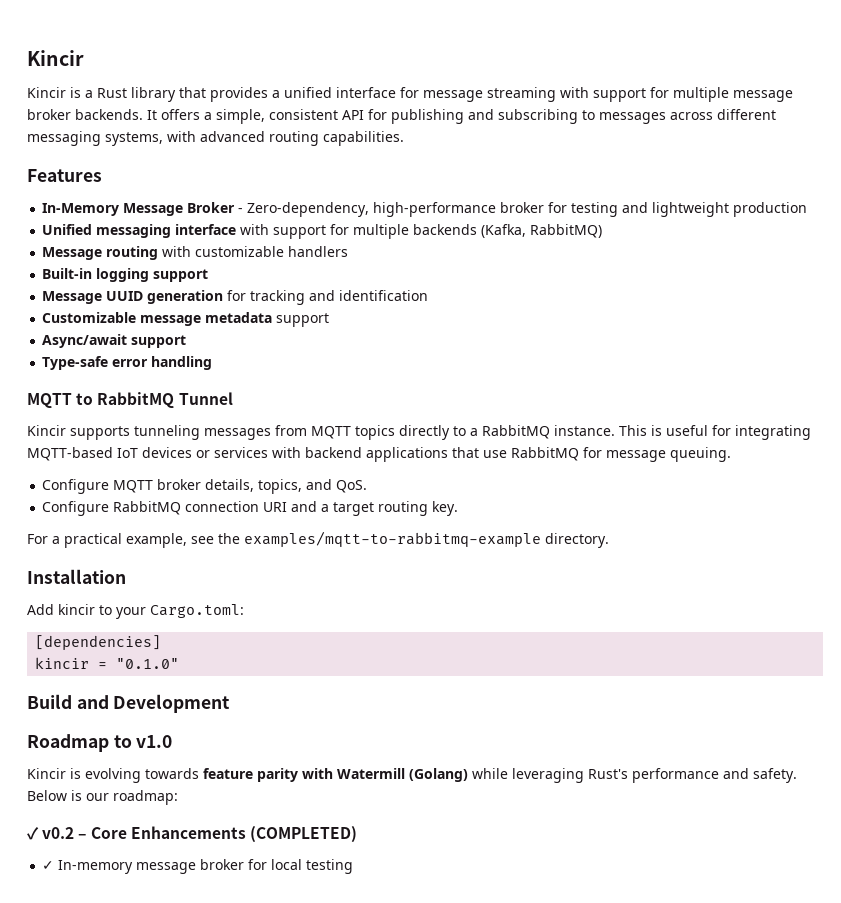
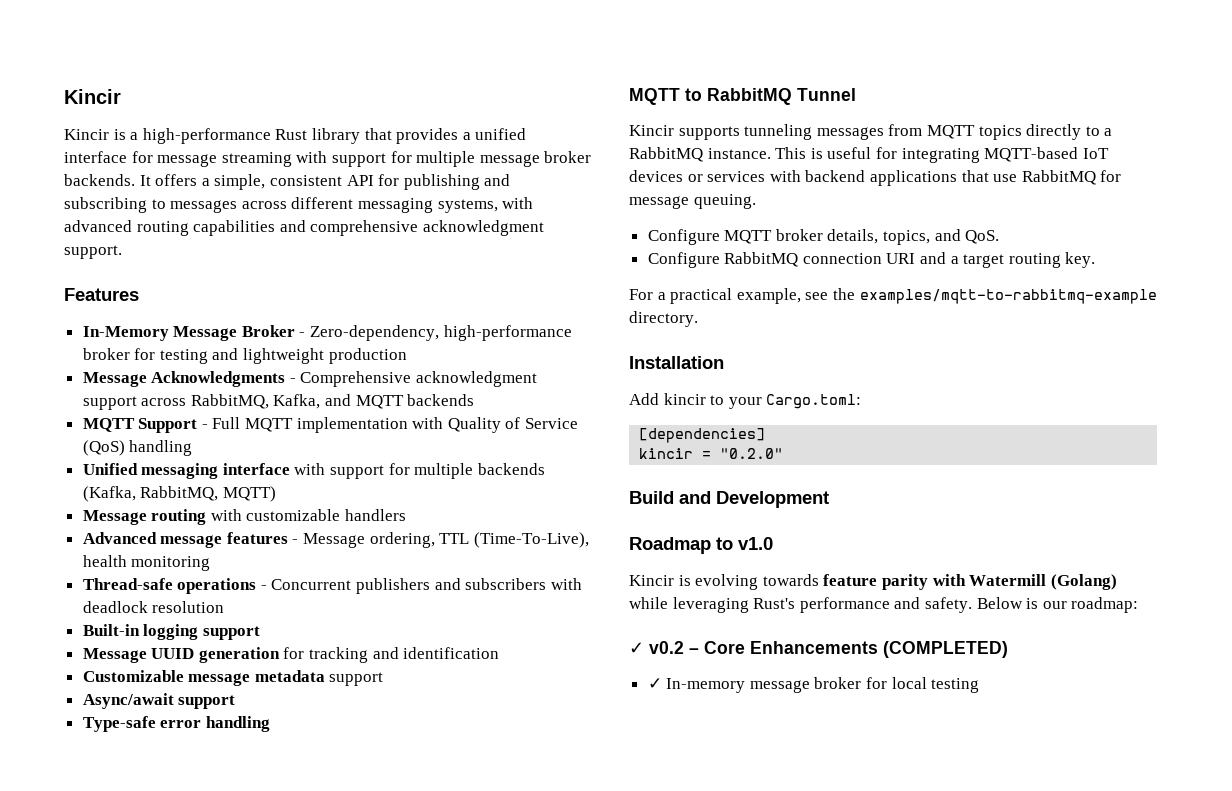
- Kincir is a Rust library that provides a unified interface for message streaming with support for multiple message broker backends.
+ Kincir is a high-performance Rust library that provides a unified interface for message streaming with support for multiple message broker backends.
- It offers a simple, consistent API for publishing and subscribing to messages across different messaging systems, with advanced routing capabilities.
+ It offers a simple, consistent API for publishing and subscribing to messages across different messaging systems, with advanced routing capabilities and comprehensive acknowledgment support.
+ Message Acknowledgments - Comprehensive acknowledgment support across RabbitMQ, Kafka, and MQTT backends
+ MQTT Support - Full MQTT implementation with Quality of Service (QoS) handling
- Unified messaging interface with support for multiple backends (Kafka, RabbitMQ)
+ Unified messaging interface with support for multiple backends (Kafka, RabbitMQ, MQTT)
+ Advanced message features - Message ordering, TTL (Time-To-Live), health monitoring
+ Thread-safe operations - Concurrent publishers and subscribers with deadlock resolution
- kincir = "0.1.0"
+ kincir = "0.2.0"

